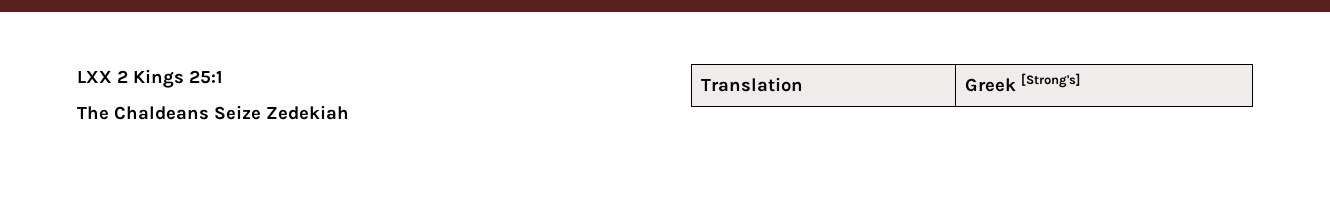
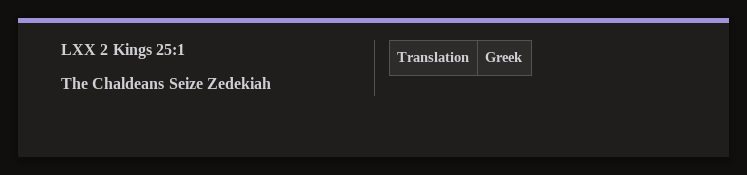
- Translation | Greek [Strong's]
+ Translation | Greek

